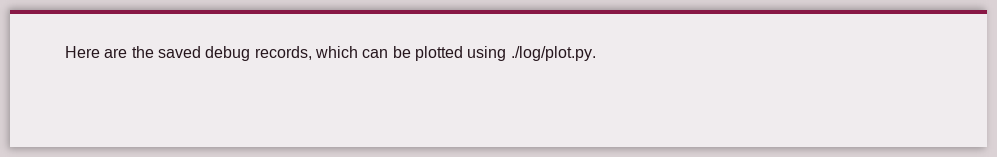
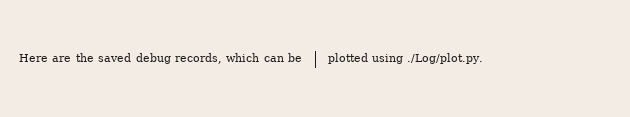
- Here are the saved debug records, which can be plotted using ./log/plot.py.
+ Here are the saved debug records, which can be plotted using ./Log/plot.py.

